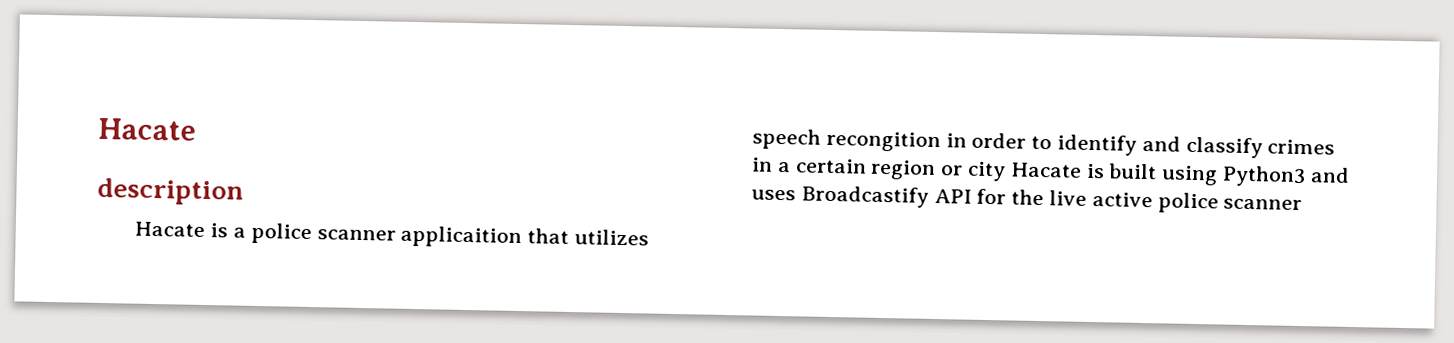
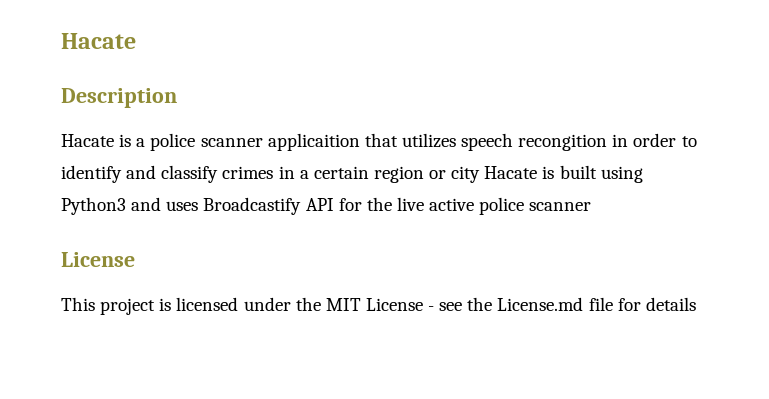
- description
+ Description
  Hacate is a police scanner applicaition that utilizes speech recongition in order to identify and classify crimes in a certain region or city Hacate is built using Python3 and uses Broadcastify API for the live active police scanner
+ License
+ This project is licensed under the MIT License - see the License.md file for details

